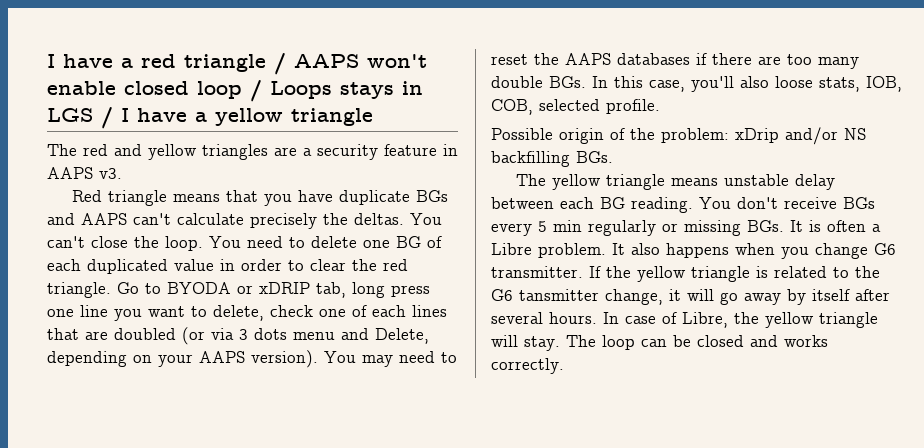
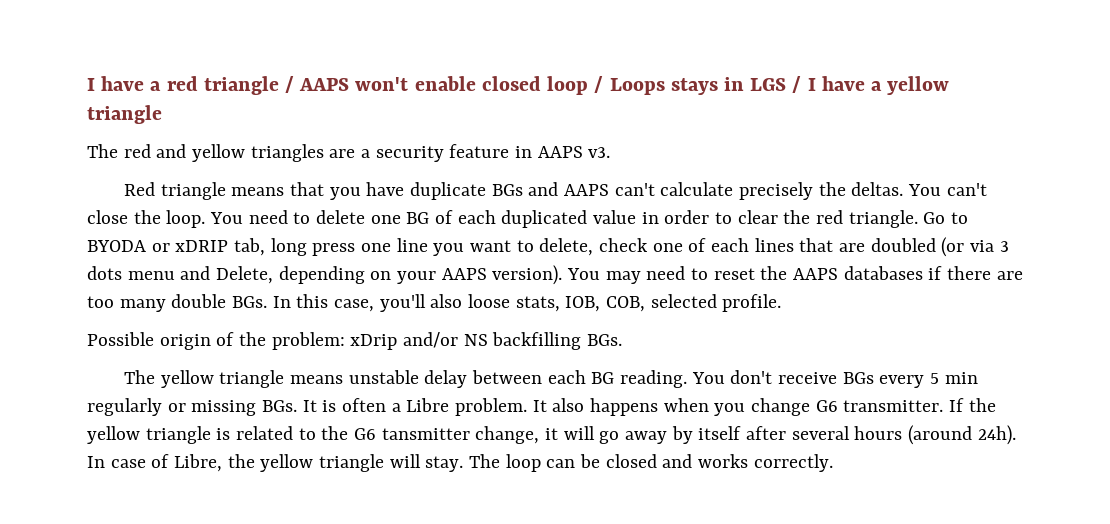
- If the yellow triangle is related to the G6 tansmitter change, it will go away by itself after several hours.
+ If the yellow triangle is related to the G6 tansmitter change, it will go away by itself after several hours (around 24h).

